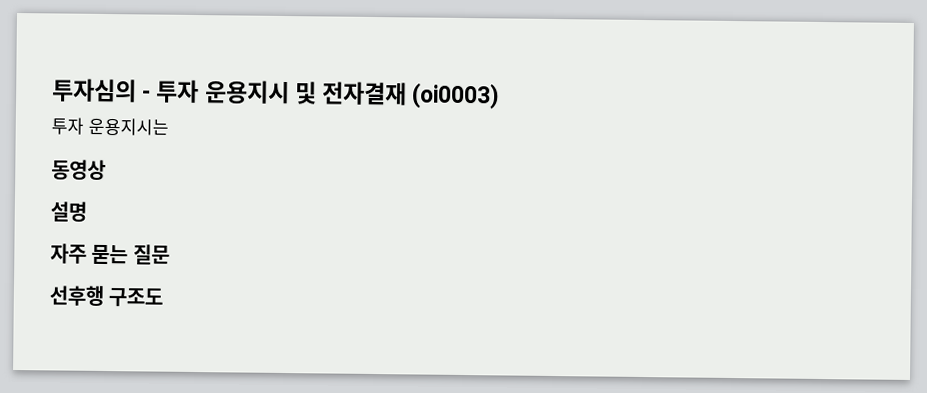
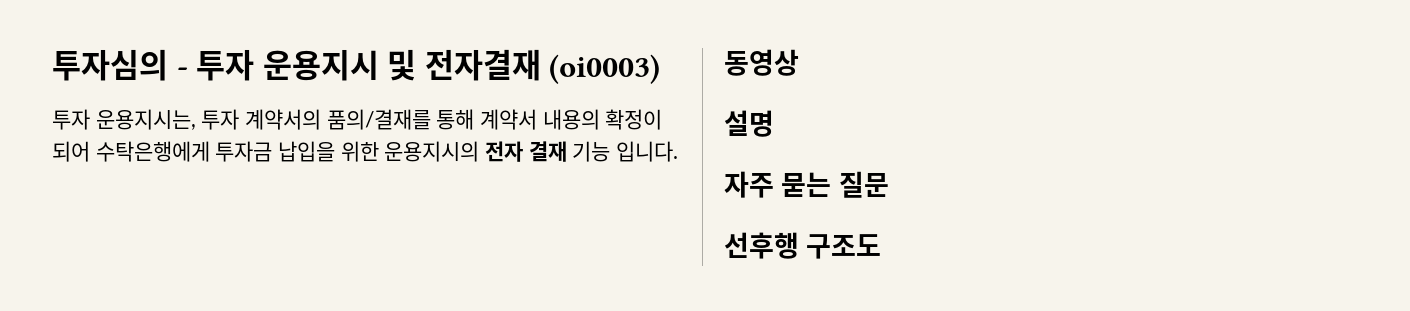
- 투자 운용지시는
+ 투자 운용지시는, 투자 계약서의 품의/결재를 통해 계약서 내용의 확정이 되어 수탁은행에게 투자금 납입을 위한 운용지시의 전자 결재 기능 입니다.

